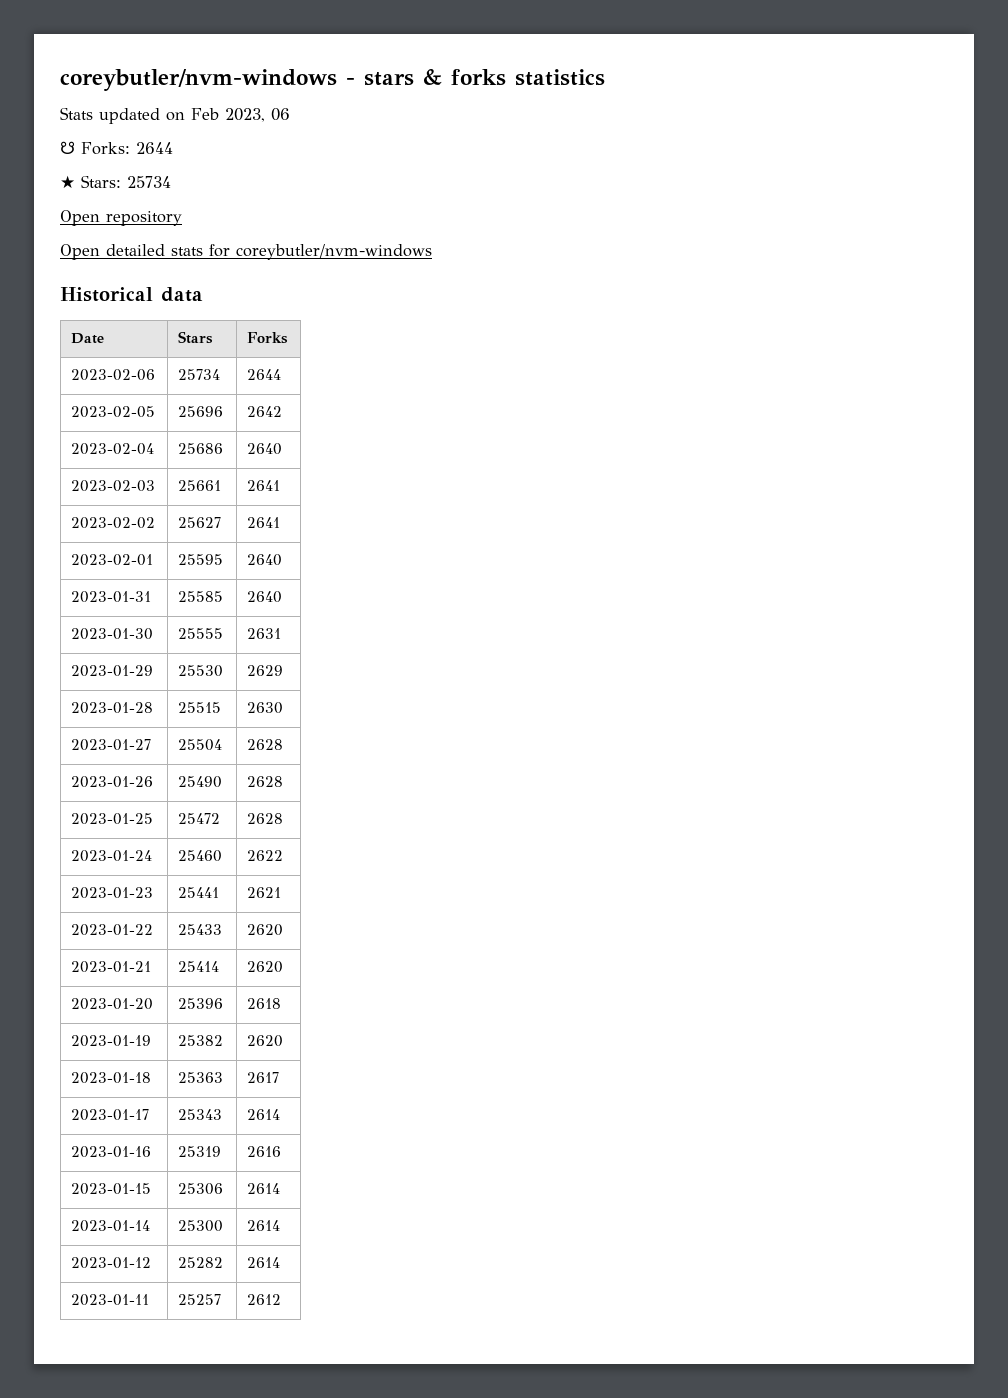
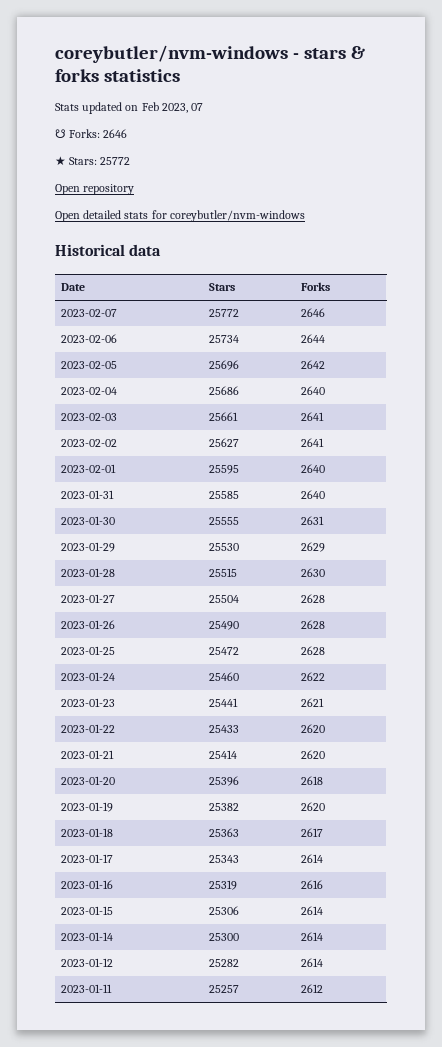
- Stats updated on Feb 2023, 06
+ Stats updated on Feb 2023, 07
- ☋ Forks: 2644
+ ☋ Forks: 2646
- ★ Stars: 25734
+ ★ Stars: 25772
+ 2023-02-07 | 25772 | 2646

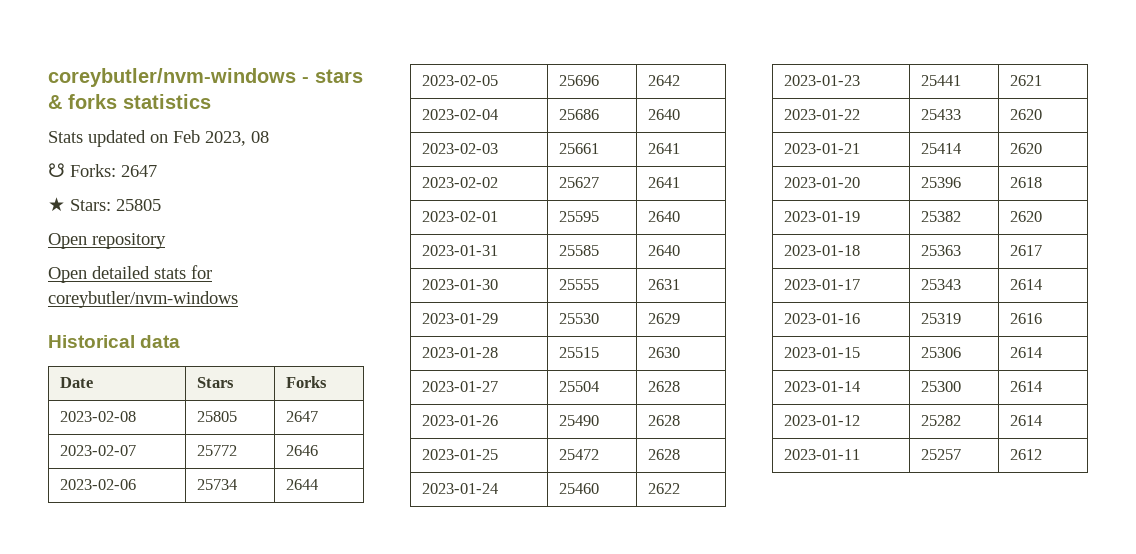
- Stats updated on Feb 2023, 07
+ Stats updated on Feb 2023, 08
- ☋ Forks: 2646
+ ☋ Forks: 2647
- ★ Stars: 25772
+ ★ Stars: 25805
+ 2023-02-08 | 25805 | 2647

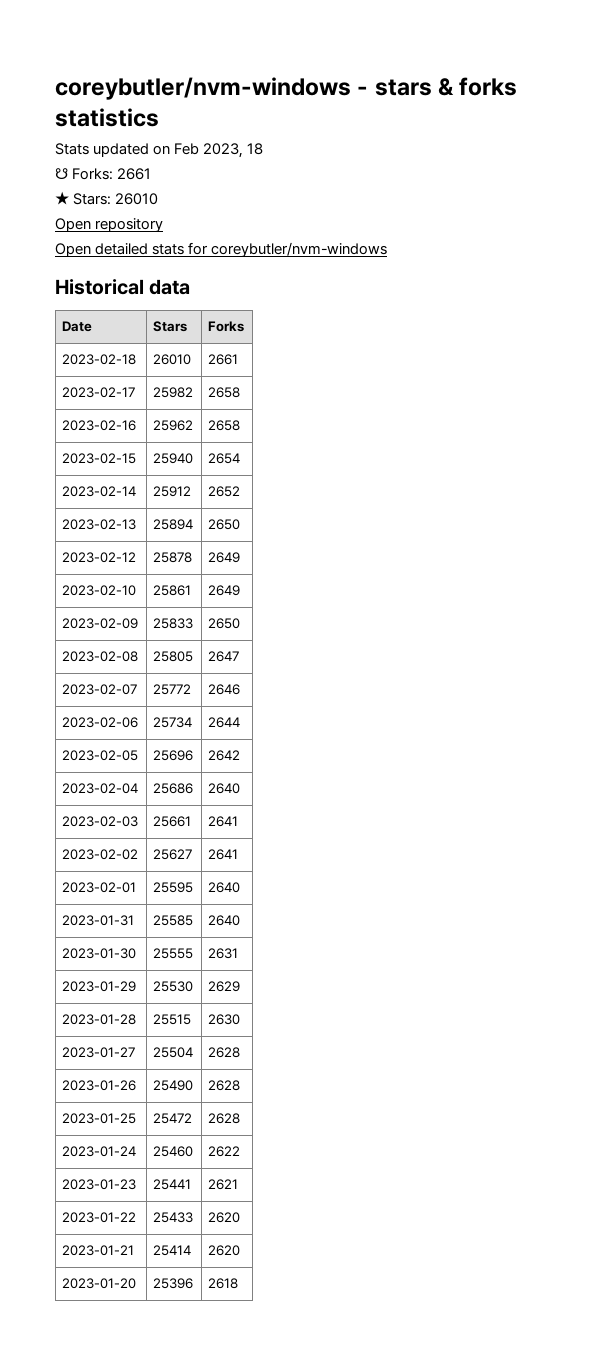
- Stats updated on Feb 2023, 08
+ Stats updated on Feb 2023, 18
- ☋ Forks: 2647
+ ☋ Forks: 2661
- ★ Stars: 25805
+ ★ Stars: 26010
+ 2023-02-18 | 26010 | 2661
+ 2023-02-17 | 25982 | 2658
+ 2023-02-16 | 25962 | 2658
+ 2023-02-15 | 25940 | 2654
+ 2023-02-14 | 25912 | 2652
+ 2023-02-13 | 25894 | 2650
+ 2023-02-12 | 25878 | 2649
+ 2023-02-10 | 25861 | 2649
+ 2023-02-09 | 25833 | 2650
- 2023-01-19 | 25382 | 2620
- 2023-01-18 | 25363 | 2617
- 2023-01-17 | 25343 | 2614
- 2023-01-16 | 25319 | 2616
- 2023-01-15 | 25306 | 2614
- 2023-01-14 | 25300 | 2614
- 2023-01-12 | 25282 | 2614
- 2023-01-11 | 25257 | 2612

